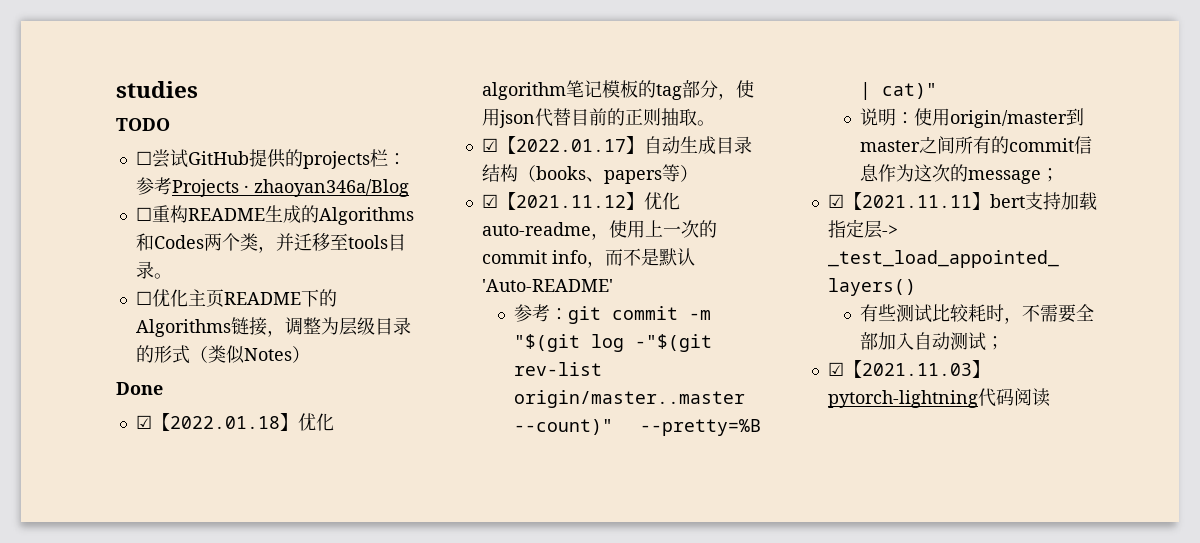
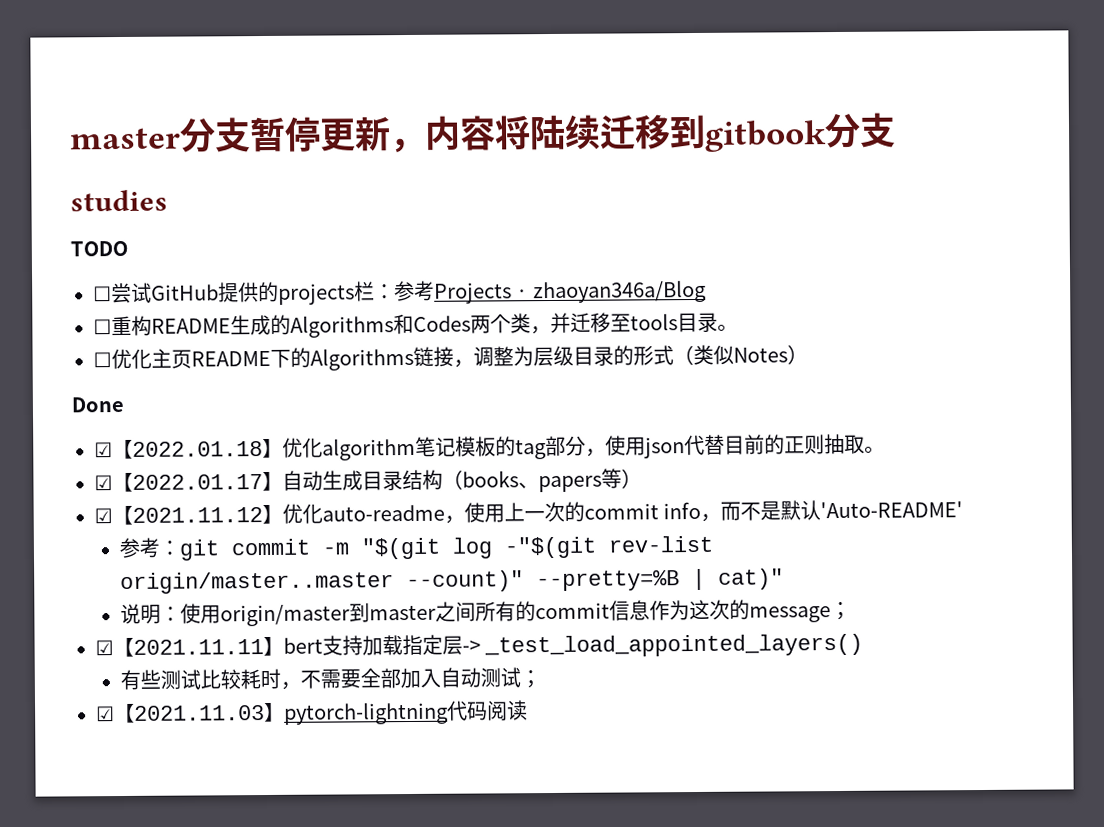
+ master分支暂停更新，内容将陆续迁移到gitbook分支

